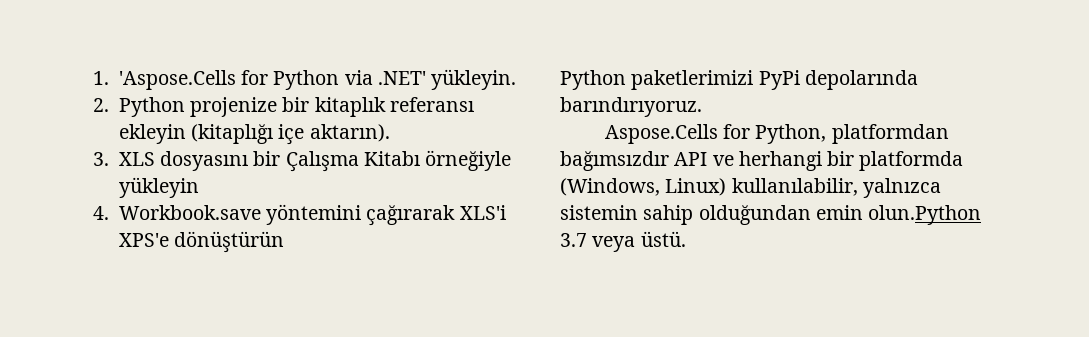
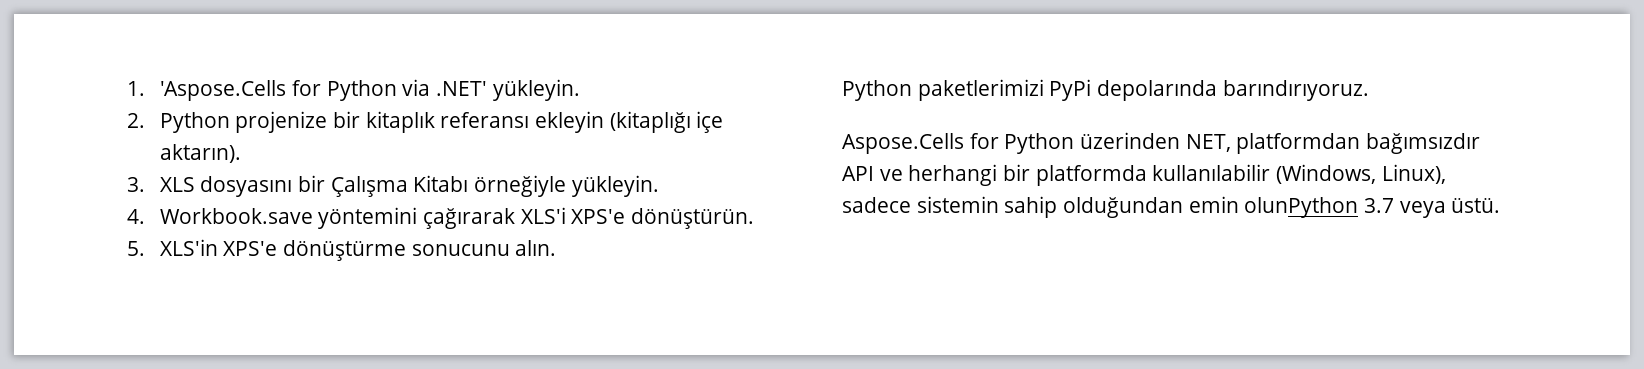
- 3. XLS dosyasını bir Çalışma Kitabı örneğiyle yükleyin
+ 3. XLS dosyasını bir Çalışma Kitabı örneğiyle yükleyin.
- 4. Workbook.save yöntemini çağırarak XLS'i XPS'e dönüştürün
+ 4. Workbook.save yöntemini çağırarak XLS'i XPS'e dönüştürün.
+ 5. XLS'in XPS'e dönüştürme sonucunu alın.
- Aspose.Cells for Python, platformdan bağımsızdır API ve herhangi bir platformda (Windows, Linux) kullanılabilir, yalnızca sistemin sahip olduğundan emin olun.Python 3.7 veya üstü.
+ Aspose.Cells for Python üzerinden NET, platformdan bağımsızdır API ve herhangi bir platformda kullanılabilir (Windows, Linux), sadece sistemin sahip olduğundan emin olunPython 3.7 veya üstü.

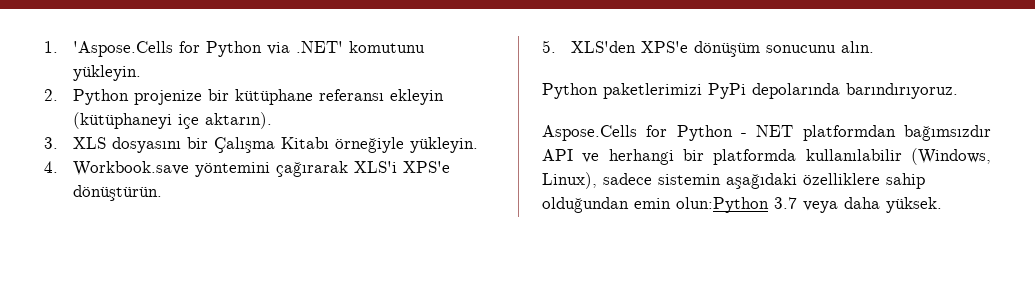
- 1. 'Aspose.Cells for Python via .NET' yükleyin.
+ 1. 'Aspose.Cells for Python via .NET' komutunu yükleyin.
- 2. Python projenize bir kitaplık referansı ekleyin (kitaplığı içe aktarın).
+ 2. Python projenize bir kütüphane referansı ekleyin (kütüphaneyi içe aktarın).
- 5. XLS'in XPS'e dönüştürme sonucunu alın.
+ 5. XLS'den XPS'e dönüşüm sonucunu alın.
- Aspose.Cells for Python üzerinden NET, platformdan bağımsızdır API ve herhangi bir platformda kullanılabilir (Windows, Linux), sadece sistemin sahip olduğundan emin olunPython 3.7 veya üstü.
+ Aspose.Cells for Python - NET platformdan bağımsızdır API ve herhangi bir platformda kullanılabilir (Windows, Linux), sadece sistemin aşağıdaki özelliklere sahip olduğundan emin olun:Python 3.7 veya daha yüksek.

